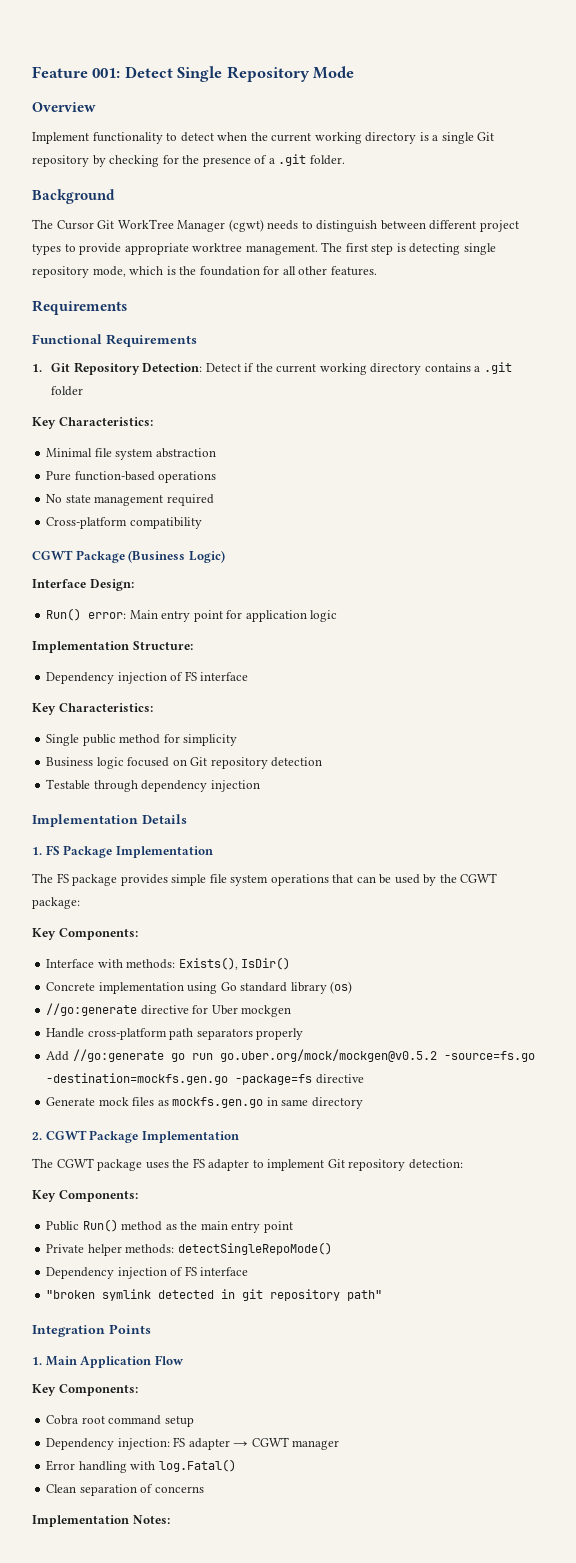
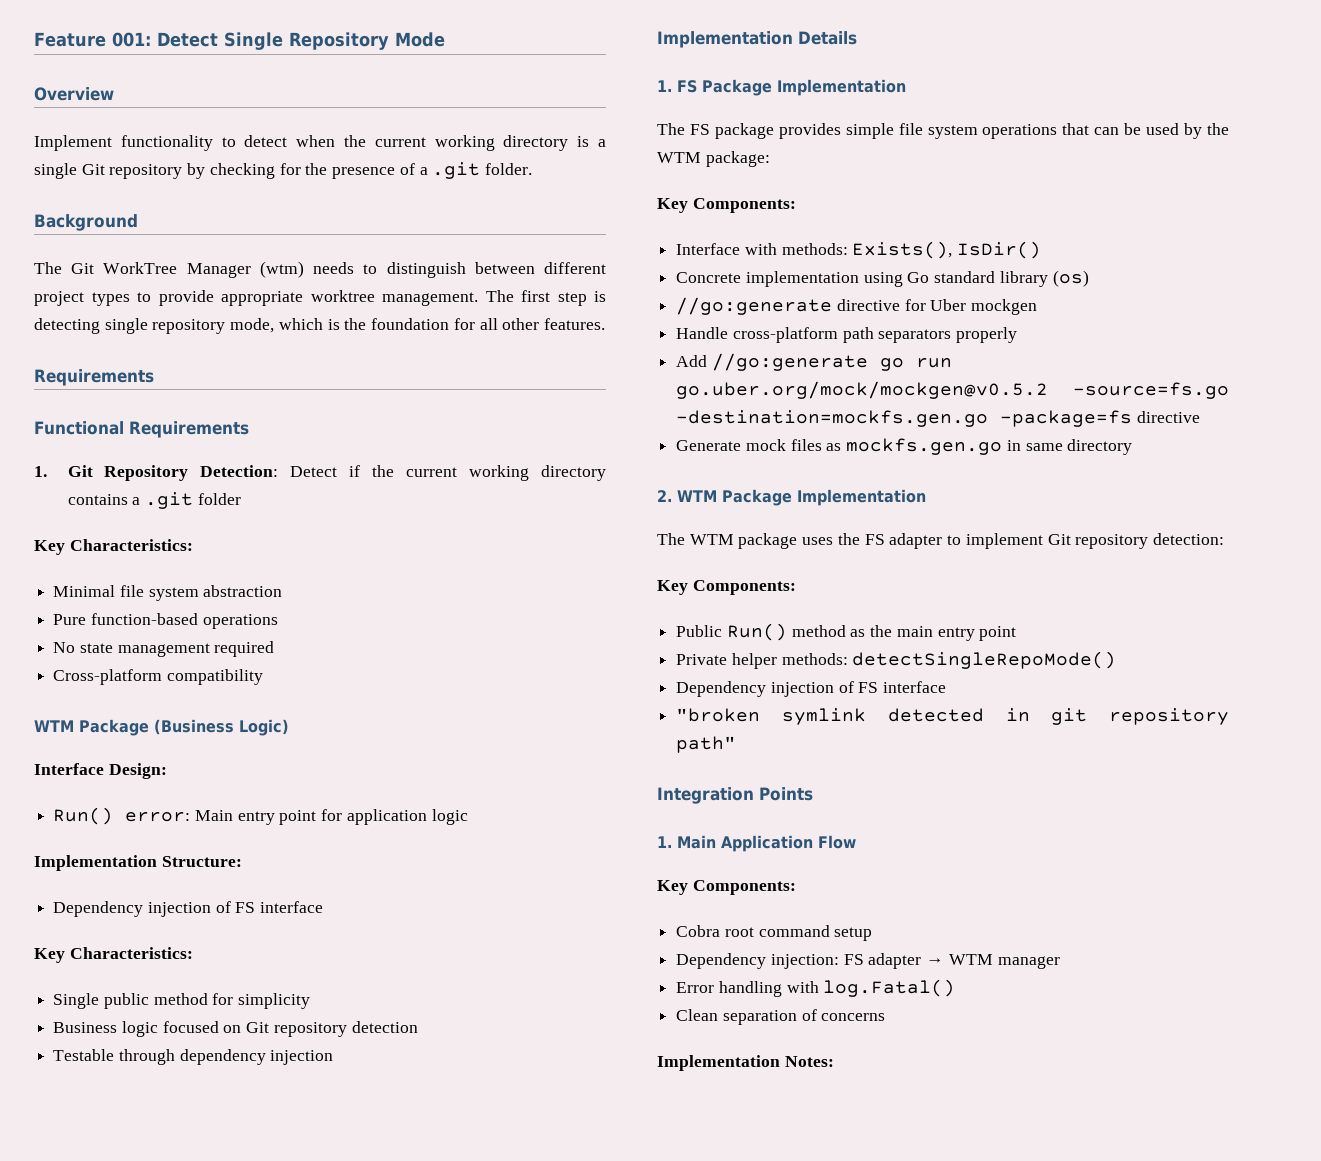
- The Cursor Git WorkTree Manager (cgwt) needs to distinguish between different project types to provide appropriate worktree management.
+ The Git WorkTree Manager (wtm) needs to distinguish between different project types to provide appropriate worktree management.
- CGWT Package (Business Logic)
+ WTM Package (Business Logic)
- The FS package provides simple file system operations that can be used by the CGWT package:
+ The FS package provides simple file system operations that can be used by the WTM package:
- 2. CGWT Package Implementation
- The CGWT package uses the FS adapter to implement Git repository detection:
+ 2. WTM Package Implementation
+ The WTM package uses the FS adapter to implement Git repository detection:
- Dependency injection: FS adapter → CGWT manager
+ Dependency injection: FS adapter → WTM manager

